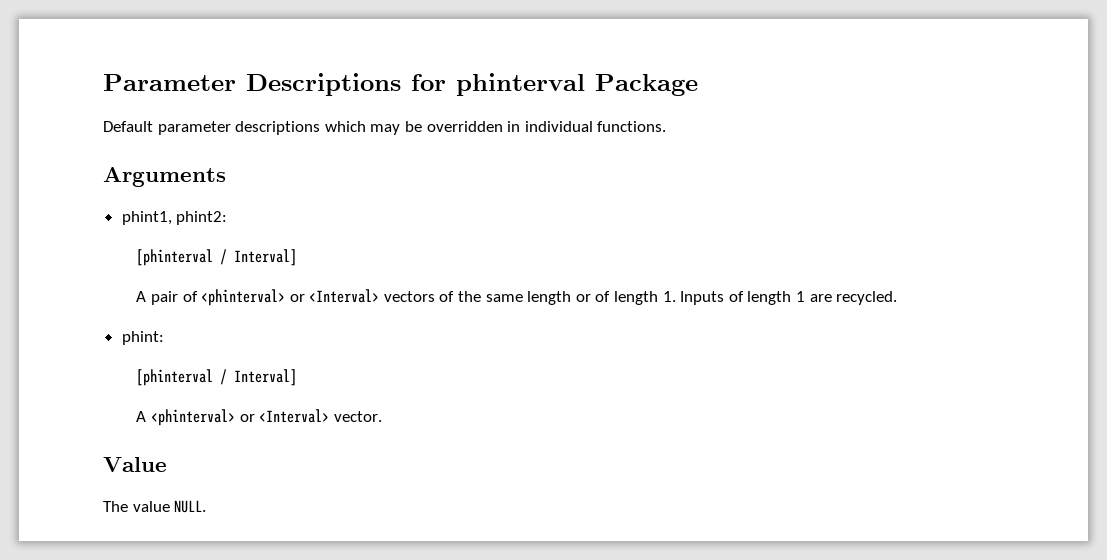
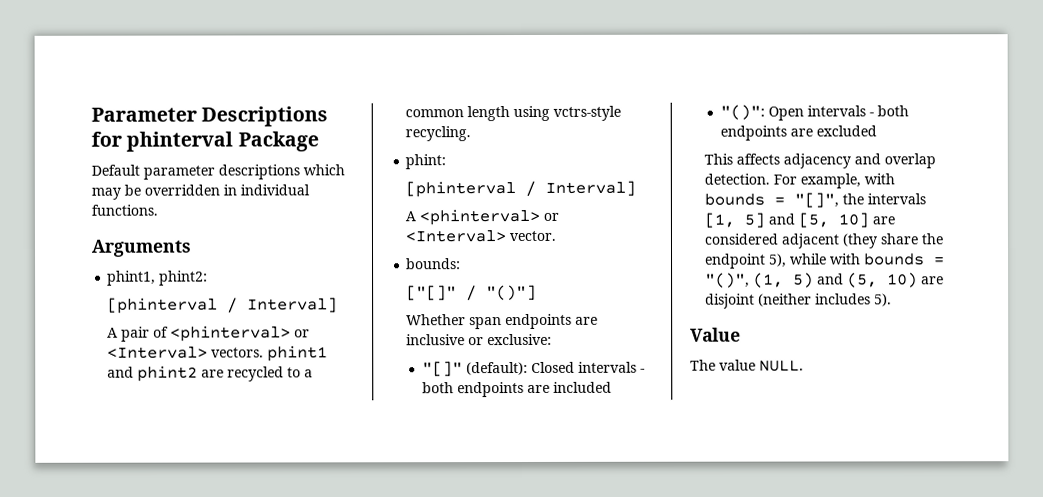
- A pair of <phinterval> or <Interval> vectors of the same length or of length 1. Inputs of length 1 are recycled.
+ A pair of <phinterval> or <Interval> vectors. phint1 and phint2 are recycled to a common length using vctrs-style recycling.
+ bounds:
+ ["[]" / "()"]
+ Whether span endpoints are inclusive or exclusive:
+ "[]" (default): Closed intervals - both endpoints are included
+ "()": Open intervals - both endpoints are excluded
+ This affects adjacency and overlap detection. For example, with bounds = "[]", the intervals [1, 5] and [5, 10] are considered adjacent (they share the endpoint 5), while with bounds = "()", (1, 5) and (5, 10) are disjoint (neither includes 5).

